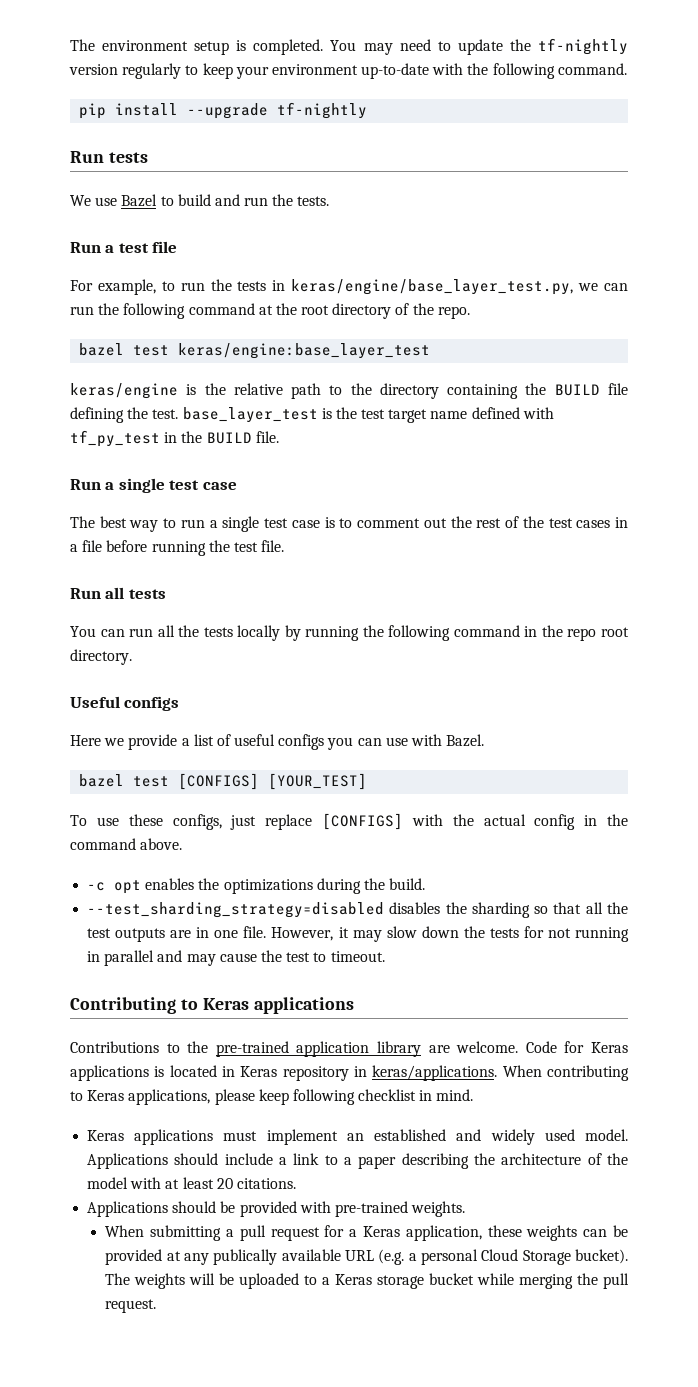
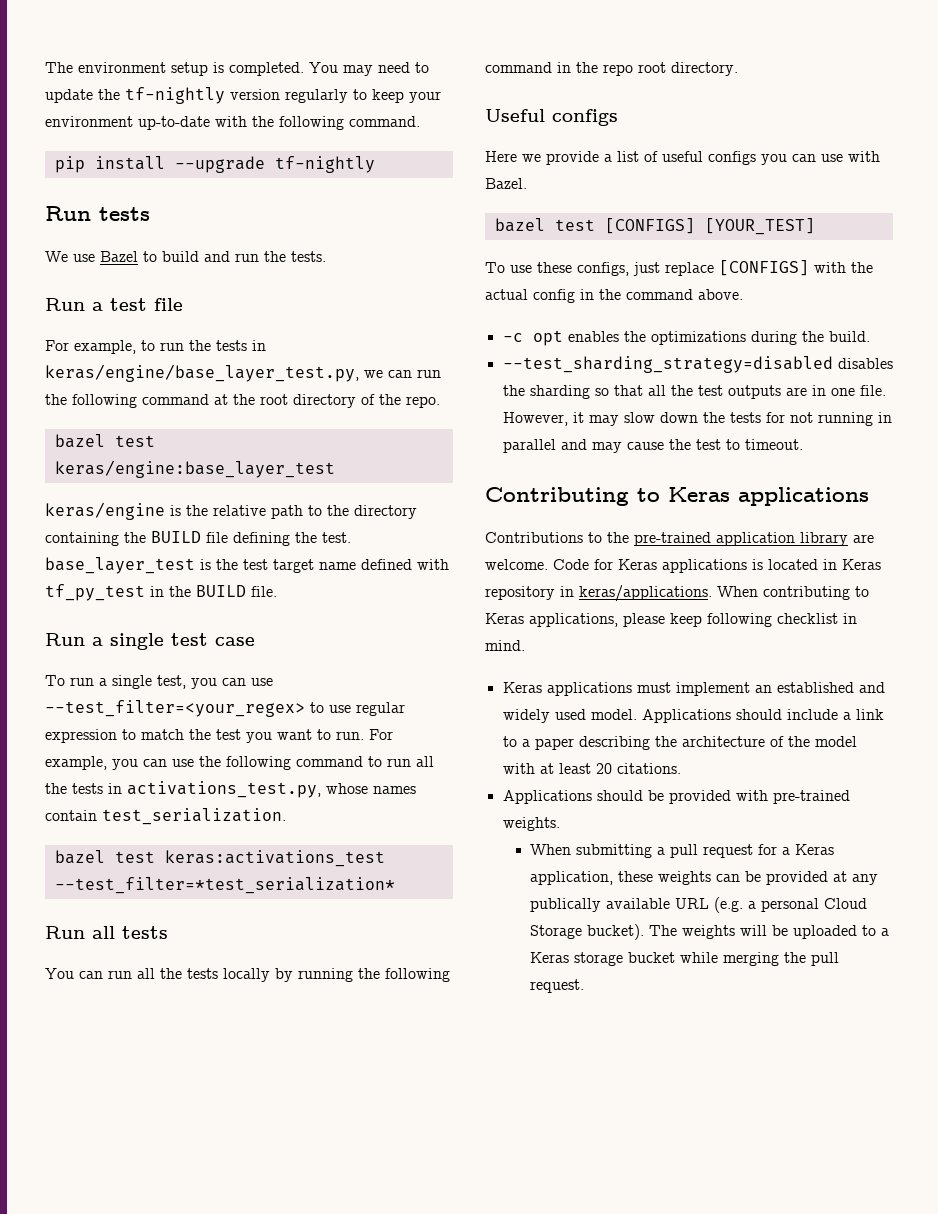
- The best way to run a single test case is to comment out the rest of the test cases in a file before running the test file.
+ To run a single test, you can use --test_filter=<your_regex> to use regular expression to match the test you want to run. For example, you can use the following command to run all the tests in activations_test.py, whose names contain test_serialization.
+ bazel test keras:activations_test --test_filter=*test_serialization*

